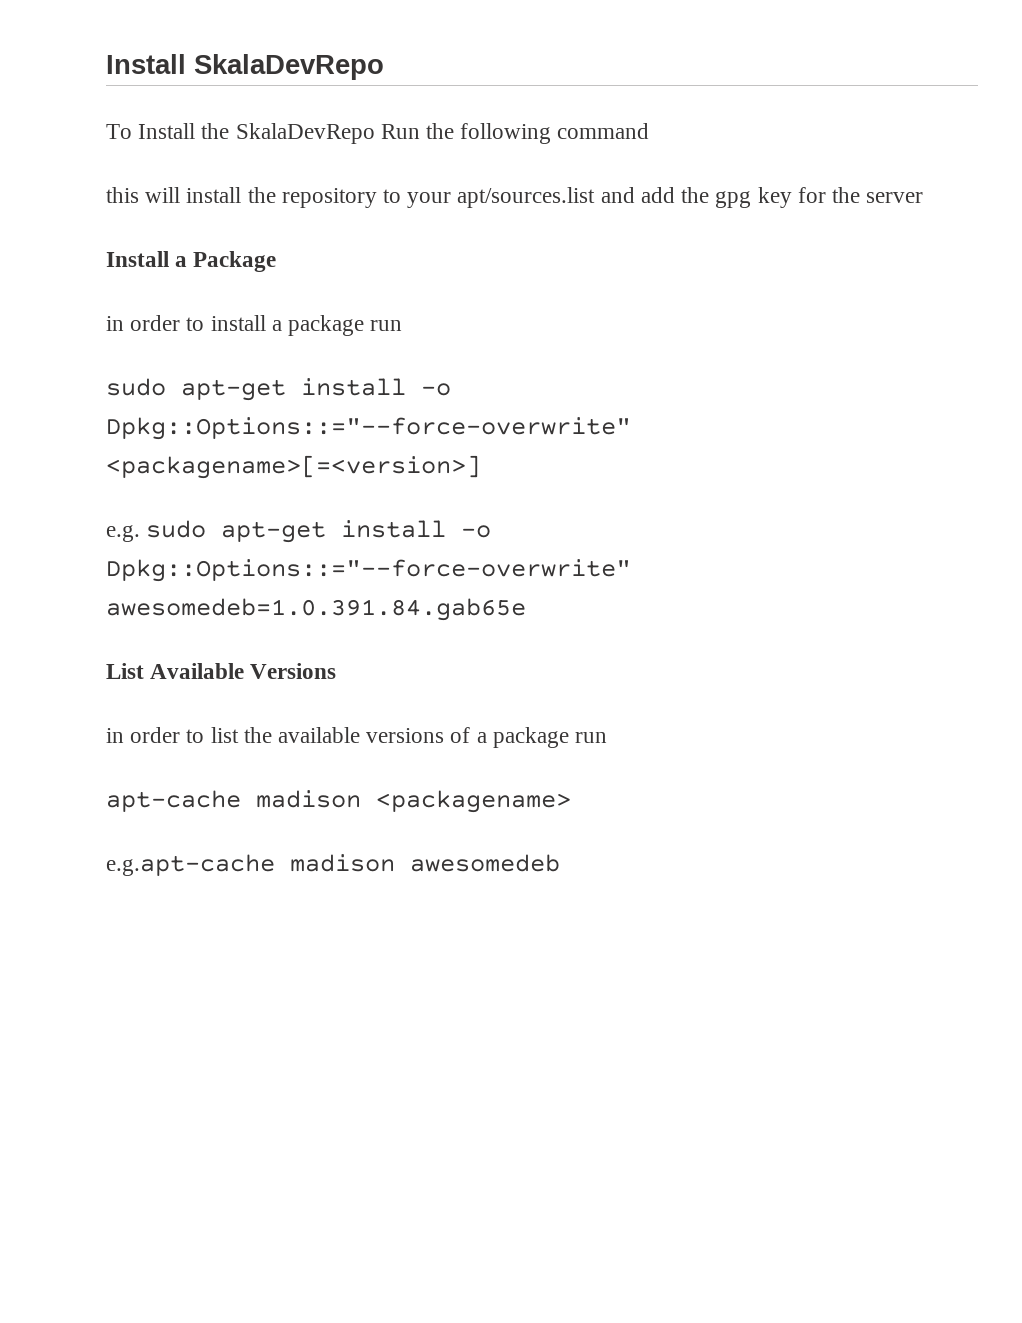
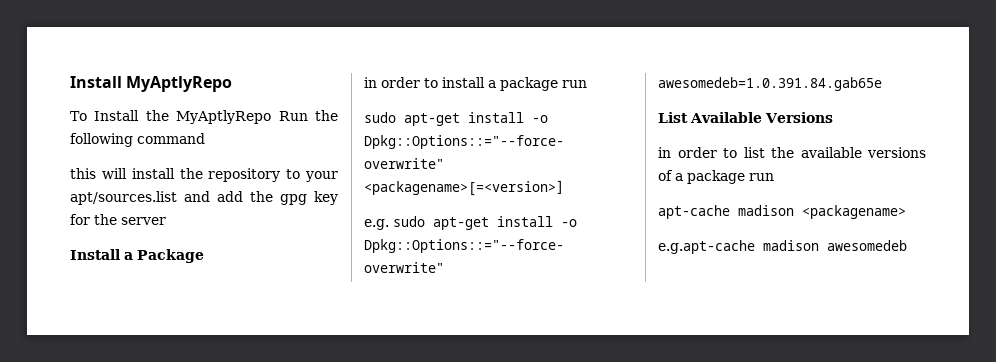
- Install SkalaDevRepo
+ Install MyAptlyRepo
- To Install the SkalaDevRepo Run the following command
+ To Install the MyAptlyRepo Run the following command

